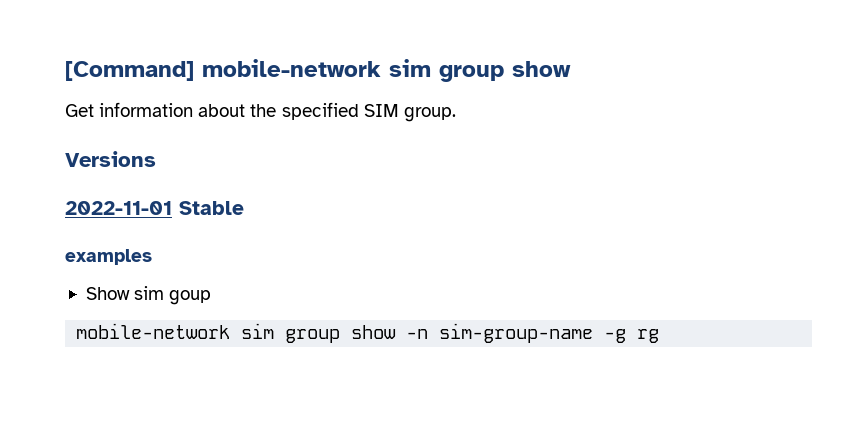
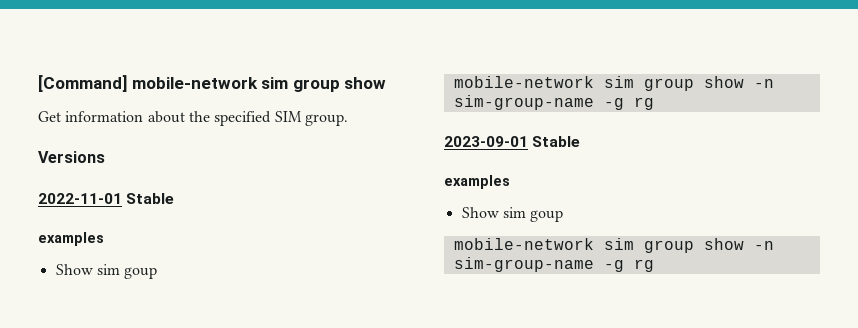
+ 2023-09-01 Stable
+ examples
+ Show sim goup
+ mobile-network sim group show -n sim-group-name -g rg

